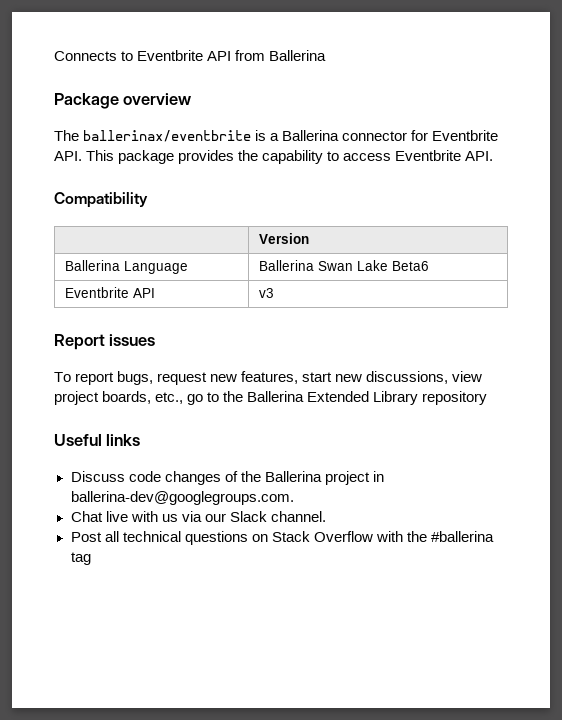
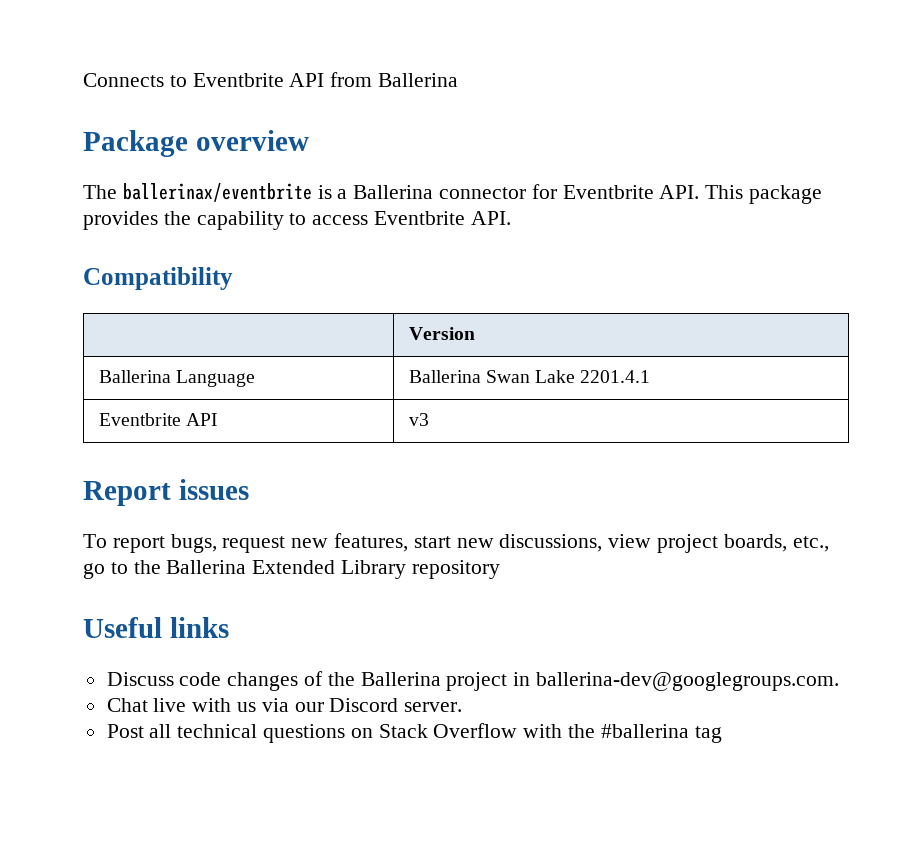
- Ballerina Language | Ballerina Swan Lake Beta6
+ Ballerina Language | Ballerina Swan Lake 2201.4.1
- Chat live with us via our Slack channel.
+ Chat live with us via our Discord server.

